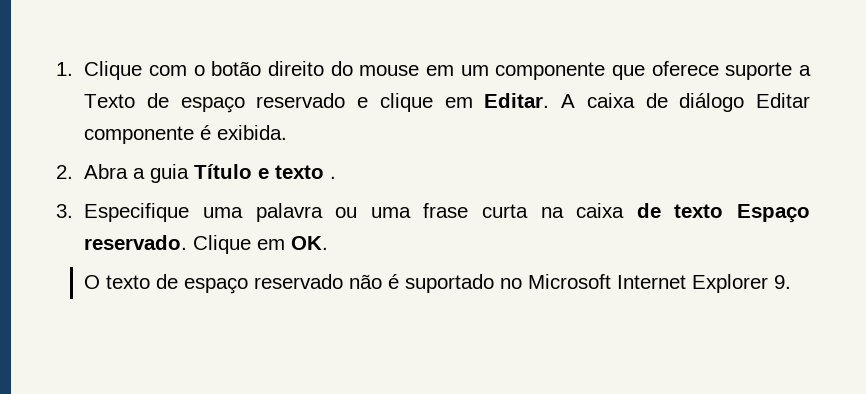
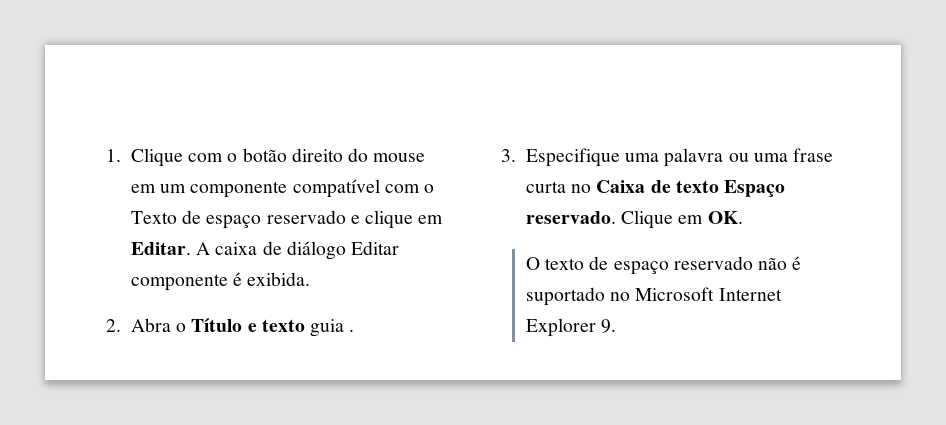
- 1. Clique com o botão direito do mouse em um componente que oferece suporte a Texto de espaço reservado e clique em Editar.
+ 1. Clique com o botão direito do mouse em um componente compatível com o Texto de espaço reservado e clique em Editar.
- 2. Abra a guia Título e texto .
+ 2. Abra o Título e texto guia .
- 3. Especifique uma palavra ou uma frase curta na caixa de texto Espaço reservado.
+ 3. Especifique uma palavra ou uma frase curta no Caixa de texto Espaço reservado.

